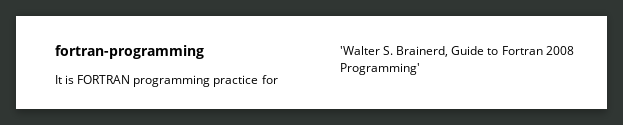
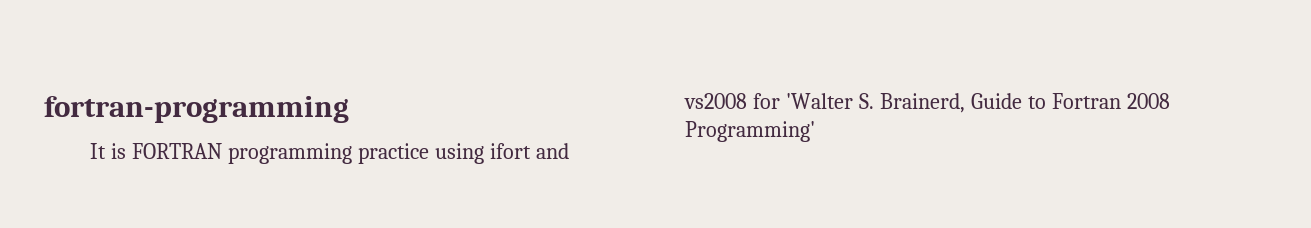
- It is FORTRAN programming practice for 'Walter S. Brainerd, Guide to Fortran 2008 Programming'
+ It is FORTRAN programming practice using ifort and vs2008 for 'Walter S. Brainerd, Guide to Fortran 2008 Programming'

